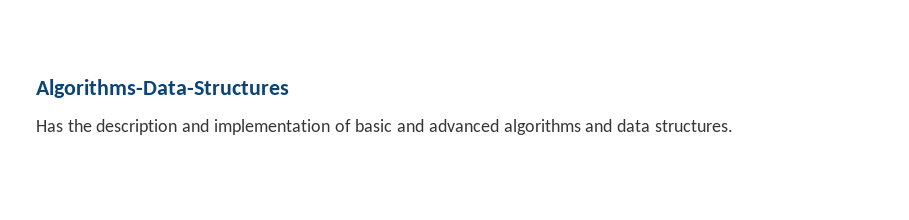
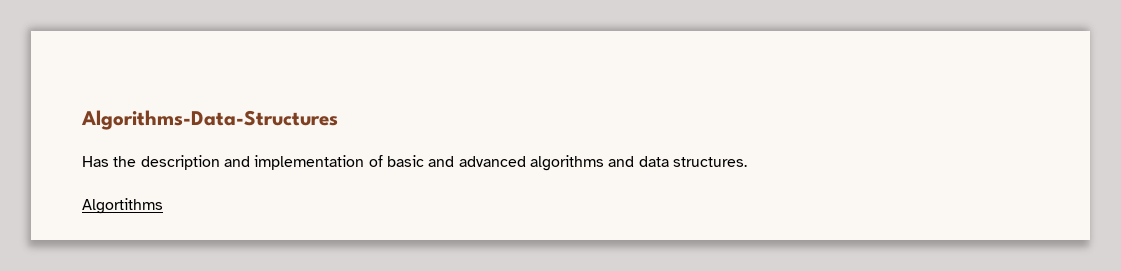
+ Algortithms

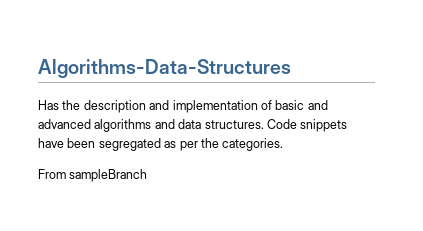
- Has the description and implementation of basic and advanced algorithms and data structures.
- Algortithms
+ Has the description and implementation of basic and advanced algorithms and data structures. Code snippets have been segregated as per the categories.
+ From sampleBranch

